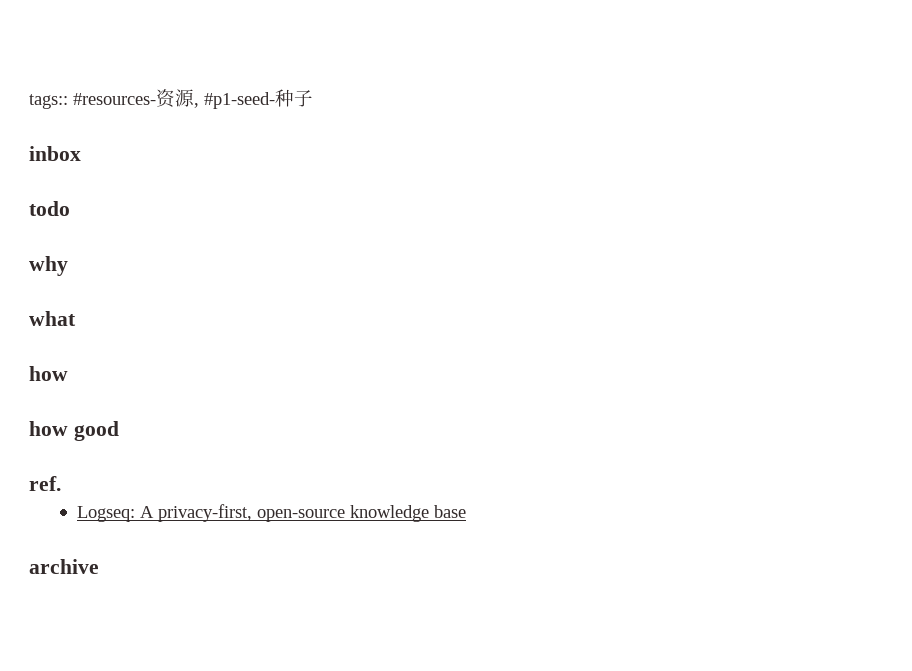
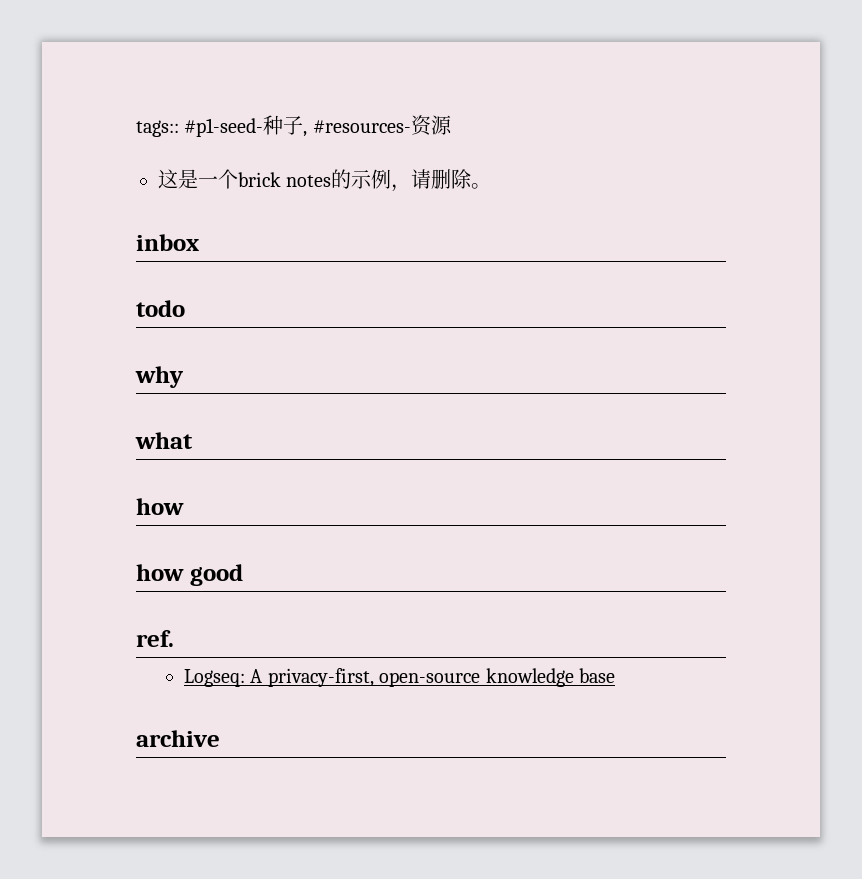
- tags:: #resources-资源, #p1-seed-种子
+ tags:: #p1-seed-种子, #resources-资源
+ 这是一个brick notes的示例，请删除。

